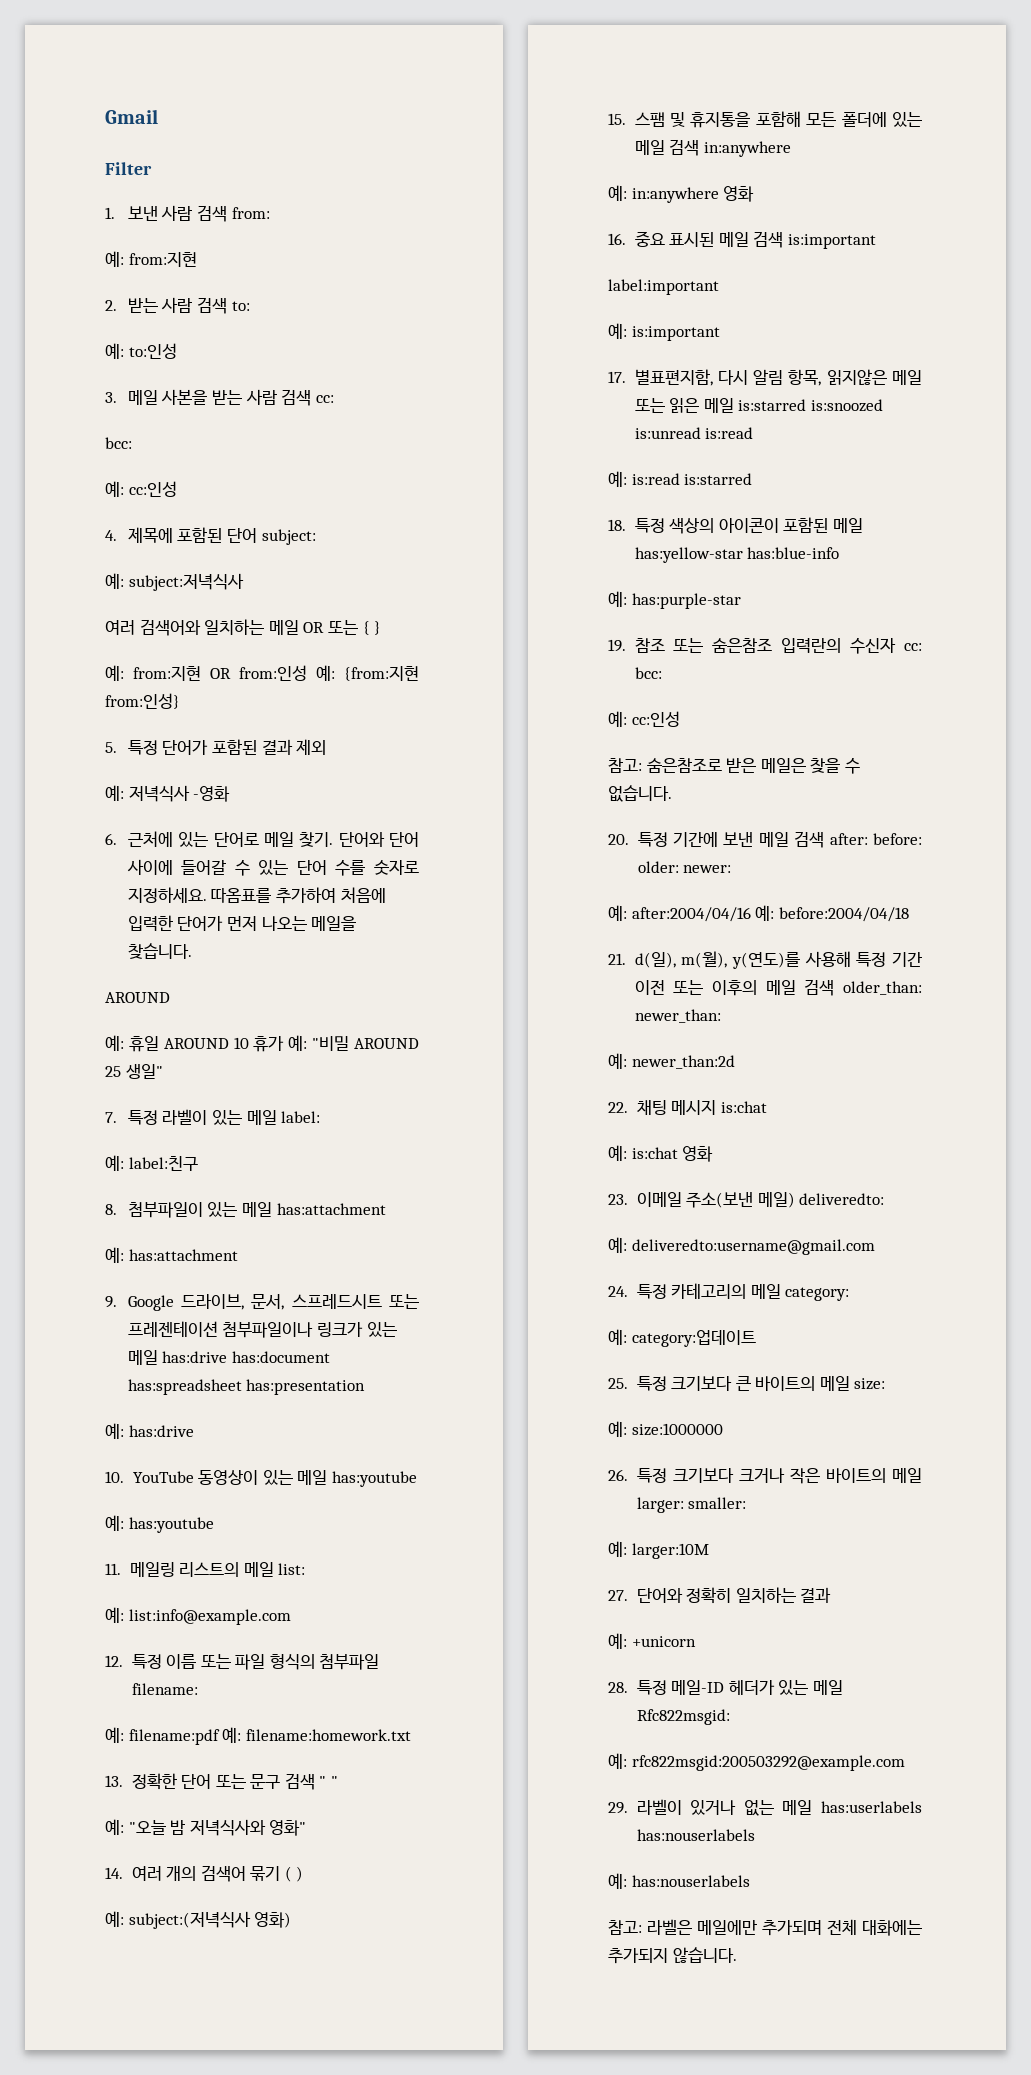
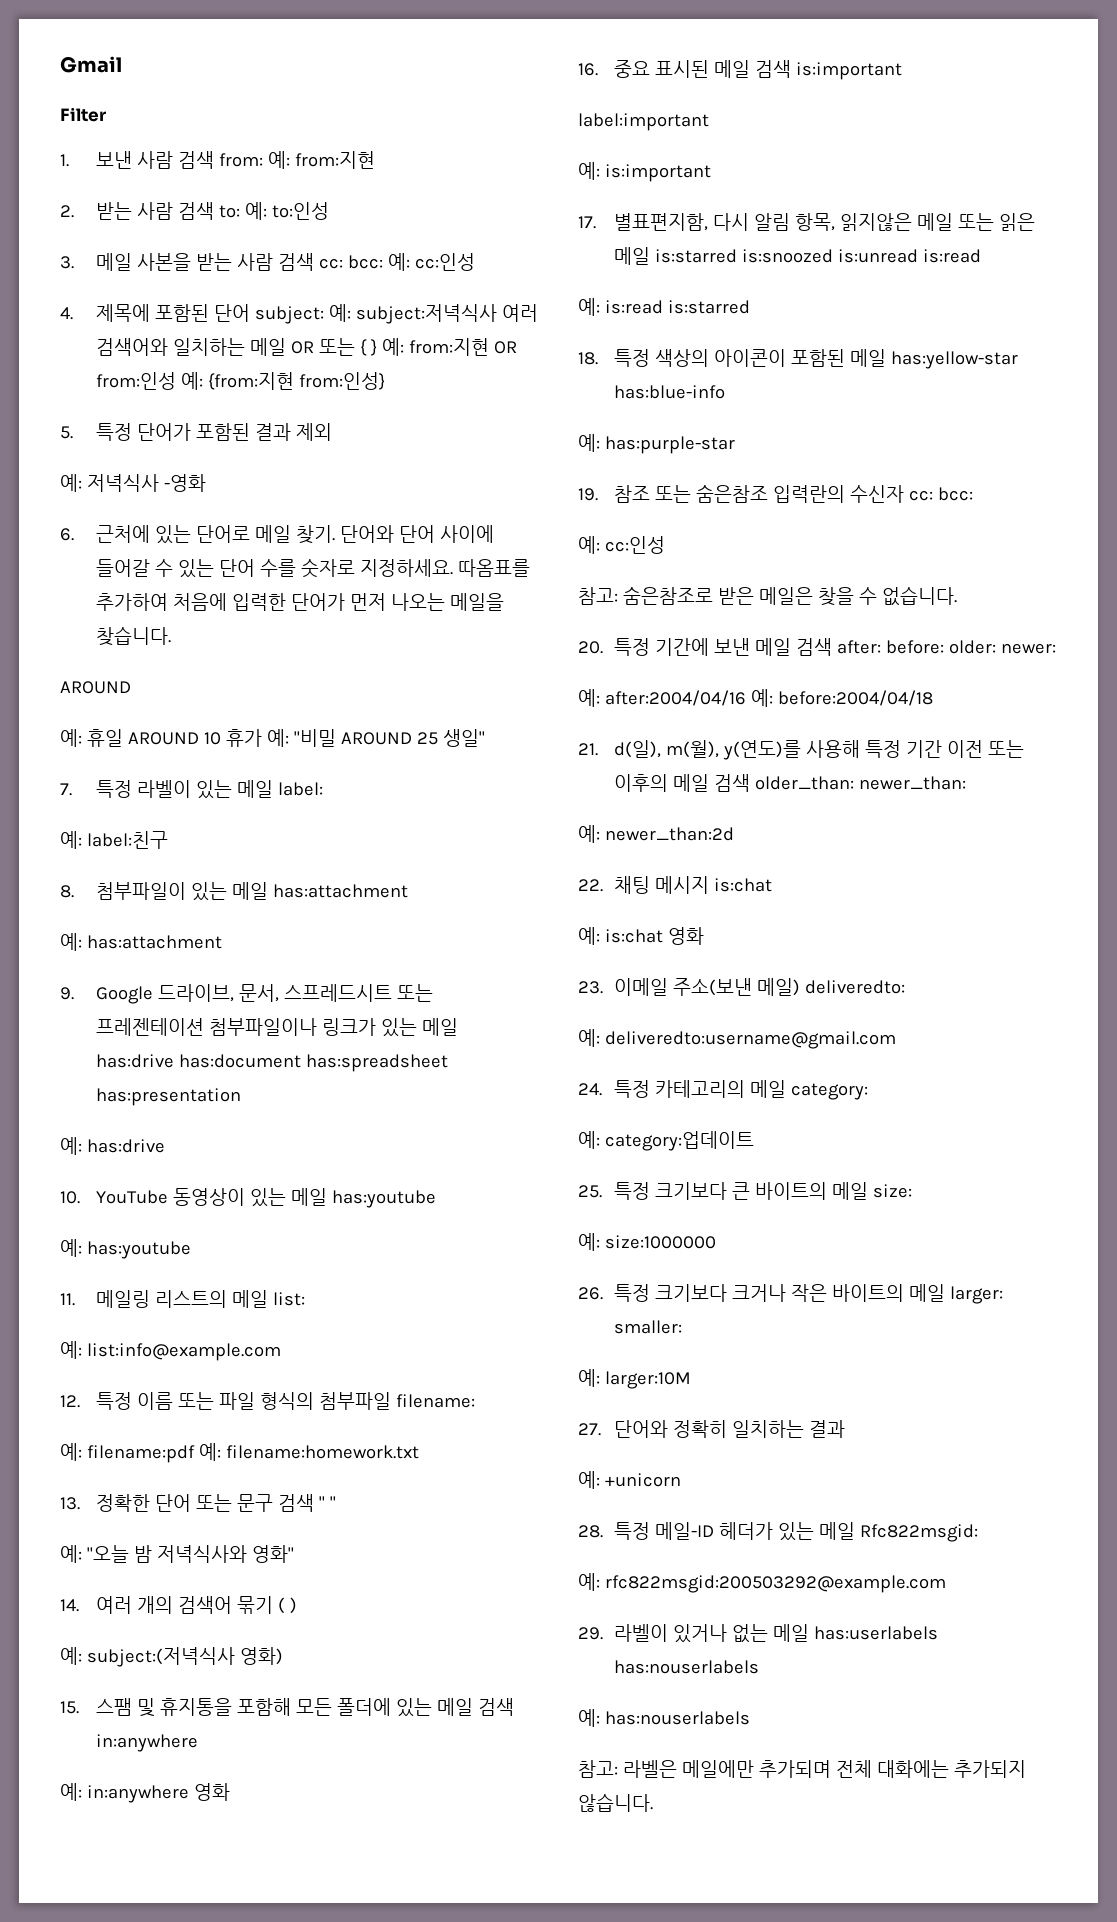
- 1. 보낸 사람 검색 from:
- 예: from:지현
+ 1. 보낸 사람 검색 from: 예: from:지현
- 2. 받는 사람 검색 to:
- 예: to:인성
+ 2. 받는 사람 검색 to: 예: to:인성
- 3. 메일 사본을 받는 사람 검색 cc:
- bcc:
- 예: cc:인성
+ 3. 메일 사본을 받는 사람 검색 cc: bcc: 예: cc:인성
- 4. 제목에 포함된 단어 subject:
- 예: subject:저녁식사
- 여러 검색어와 일치하는 메일 OR 또는 { }
- 예: from:지현 OR from:인성 예: {from:지현 from:인성}
+ 4. 제목에 포함된 단어 subject: 예: subject:저녁식사 여러 검색어와 일치하는 메일 OR 또는 { } 예: from:지현 OR from:인성 예: {from:지현 from:인성}

